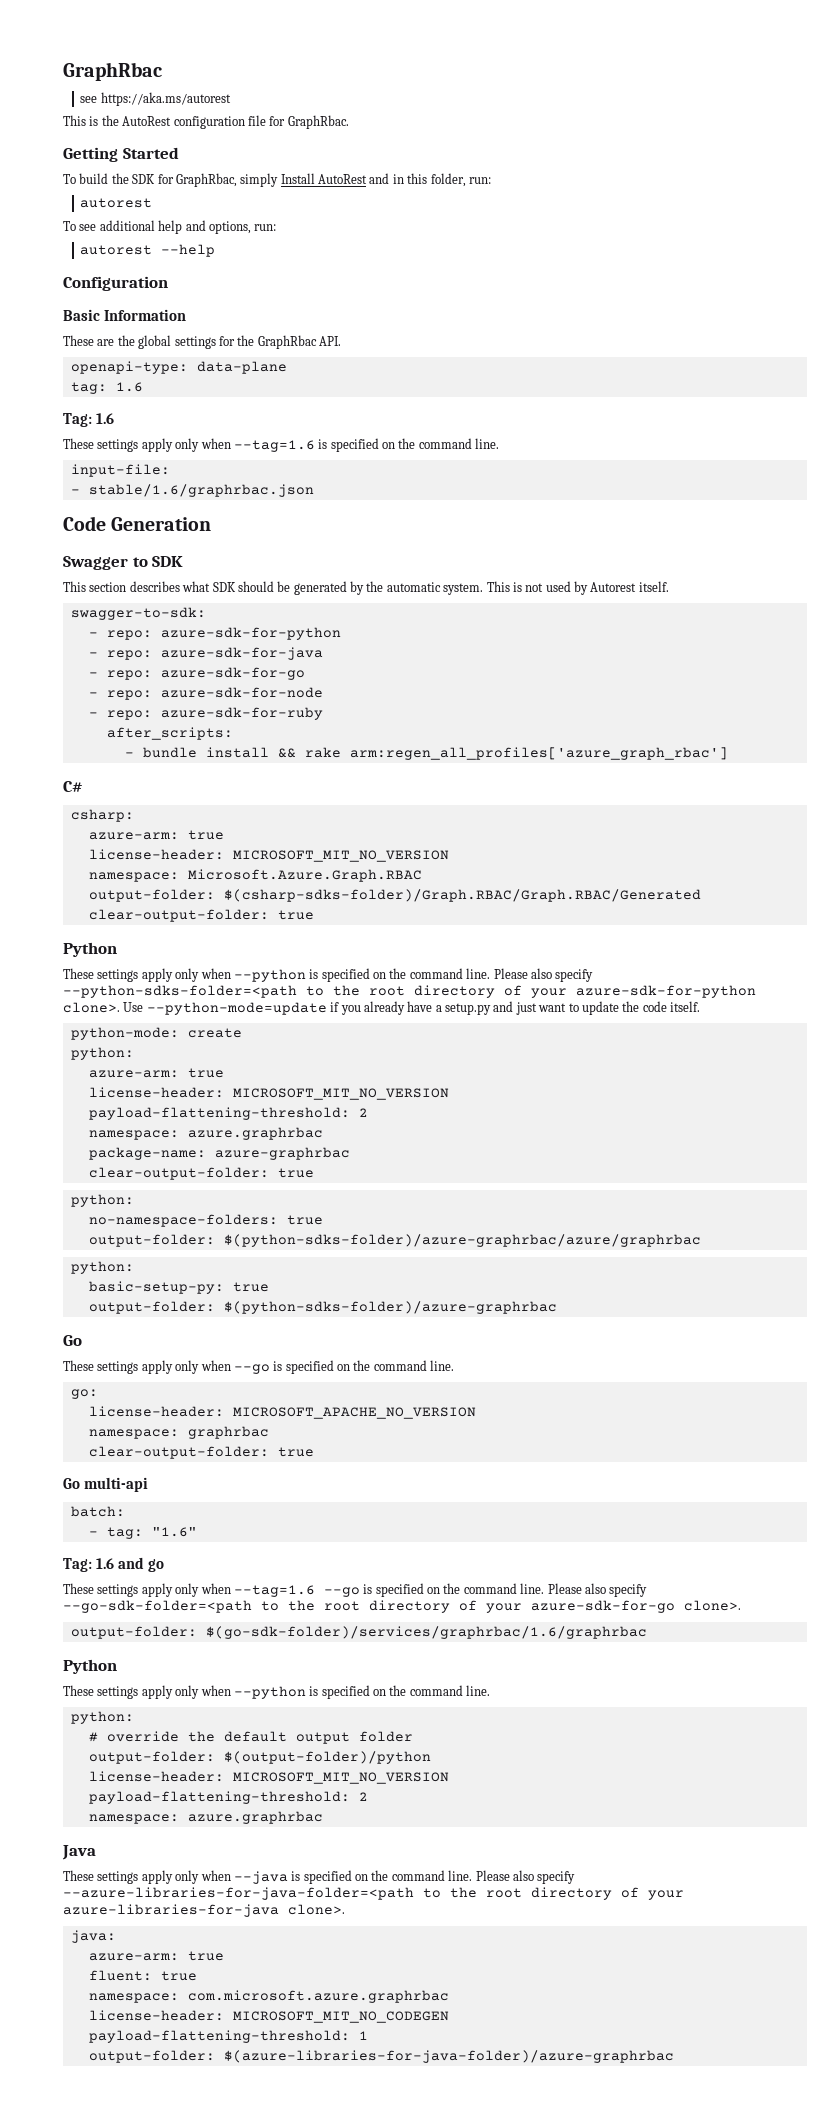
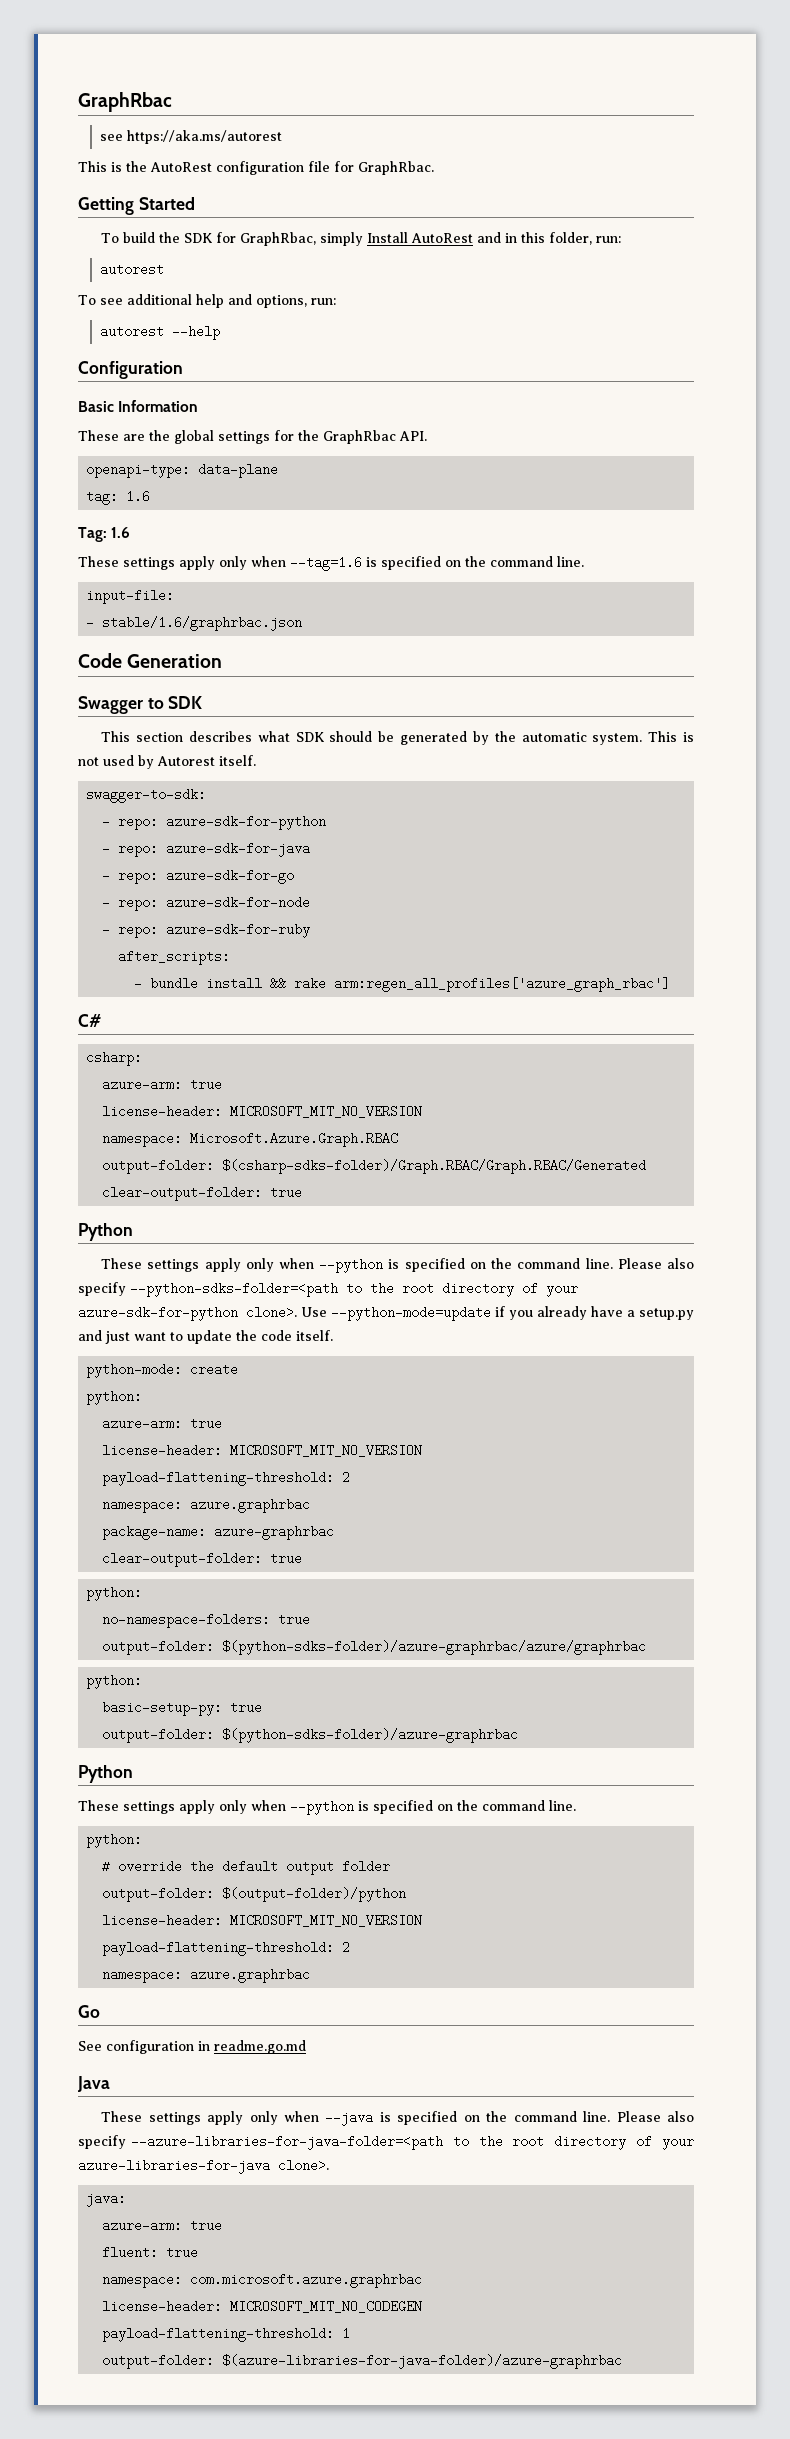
  output-folder: $(python-sdks-folder)/azure-graphrbac
- Go
- These settings apply only when --go is specified on the command line.
- go:
- license-header: MICROSOFT_APACHE_NO_VERSION
- namespace: graphrbac
- clear-output-folder: true
- Go multi-api
- batch:
- - tag: "1.6"
- Tag: 1.6 and go
- These settings apply only when --tag=1.6 --go is specified on the command line. Please also specify --go-sdk-folder=<path to the root directory of your azure-sdk-for-go clone>.
- output-folder: $(go-sdk-folder)/services/graphrbac/1.6/graphrbac
+ Go
+ See configuration in readme.go.md

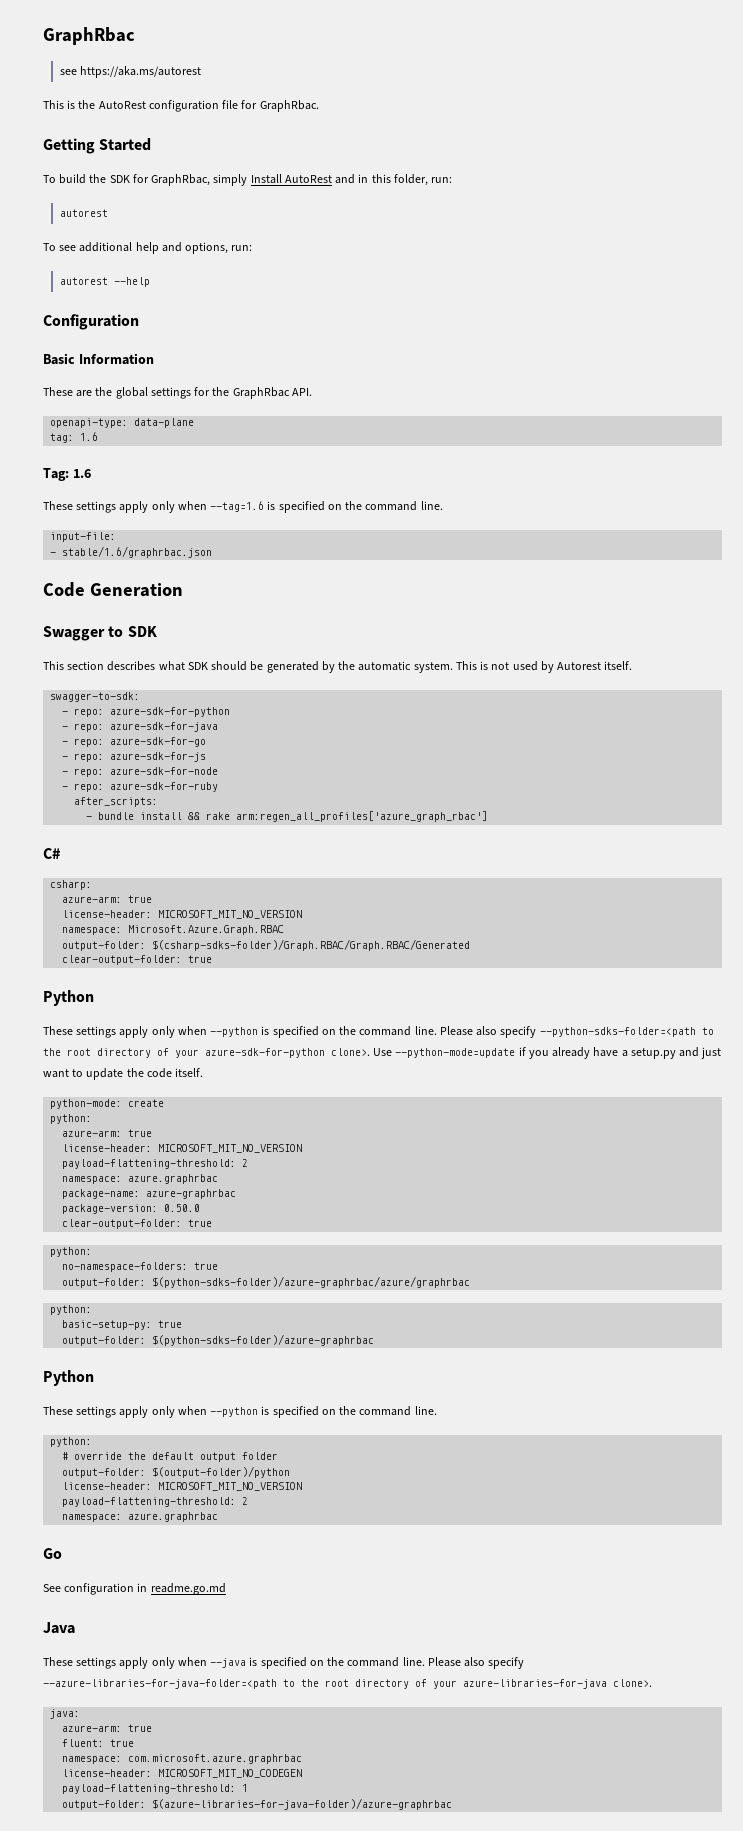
+ - repo: azure-sdk-for-js
+ package-version: 0.50.0

